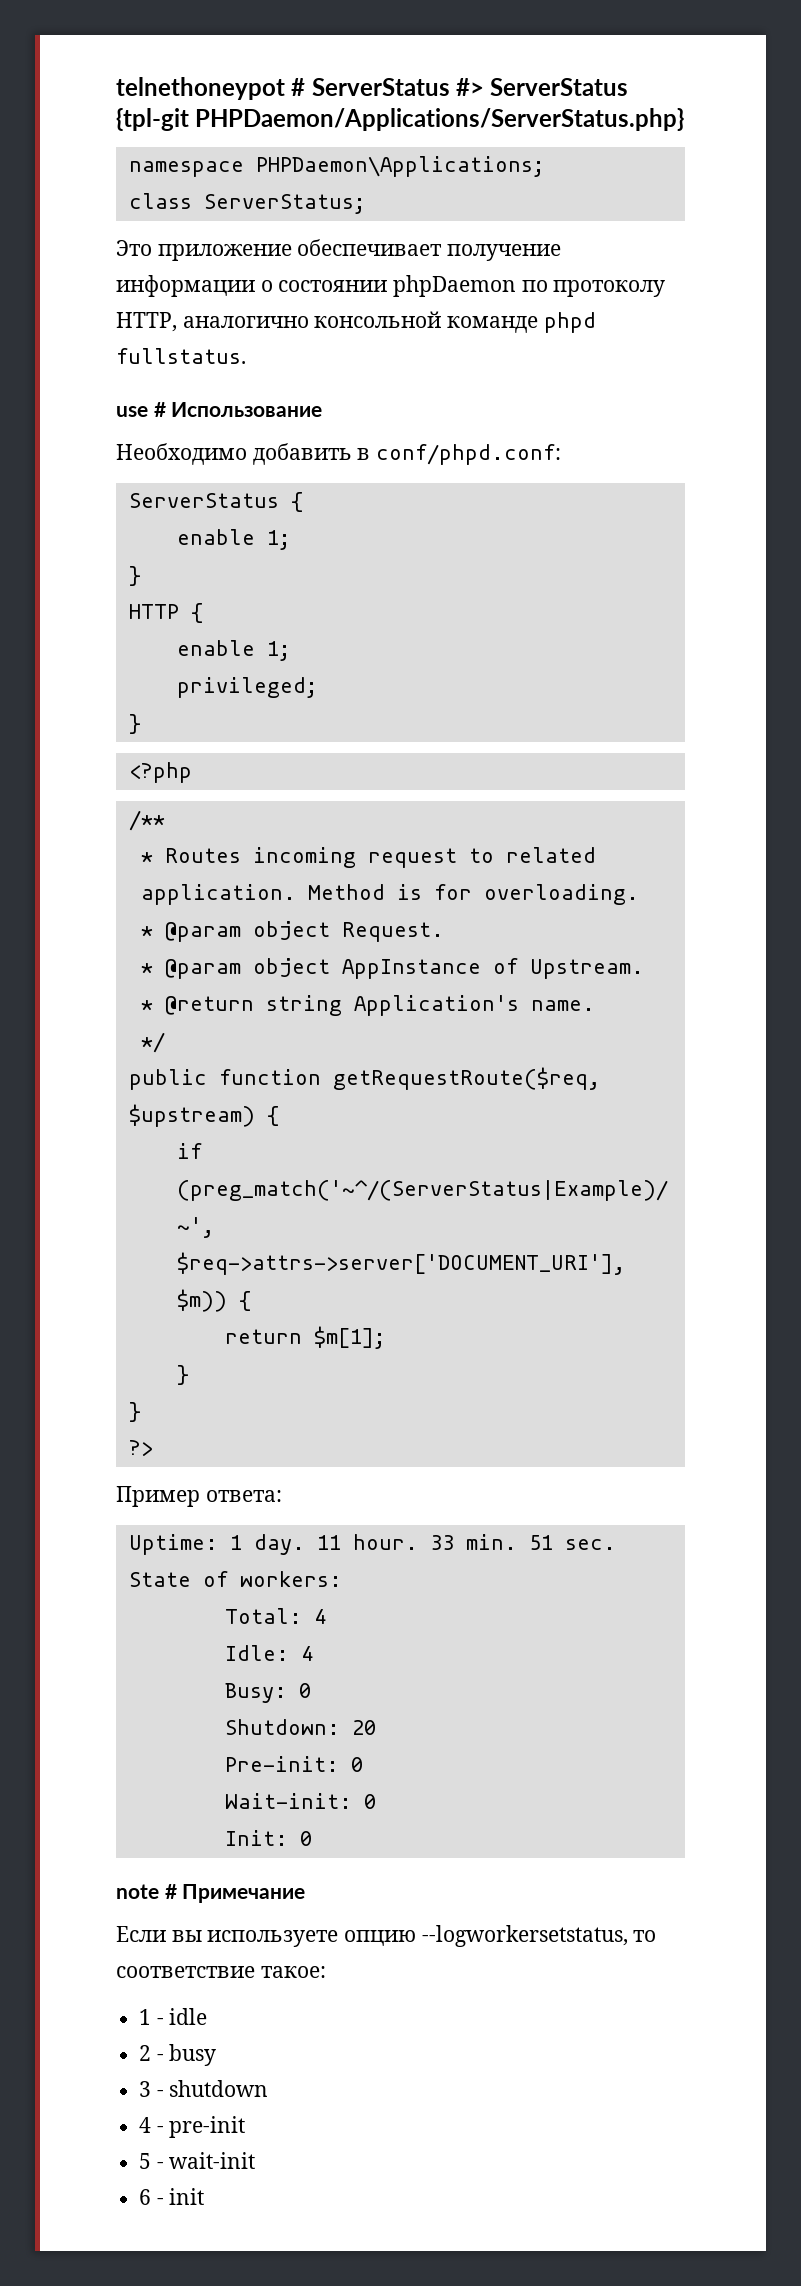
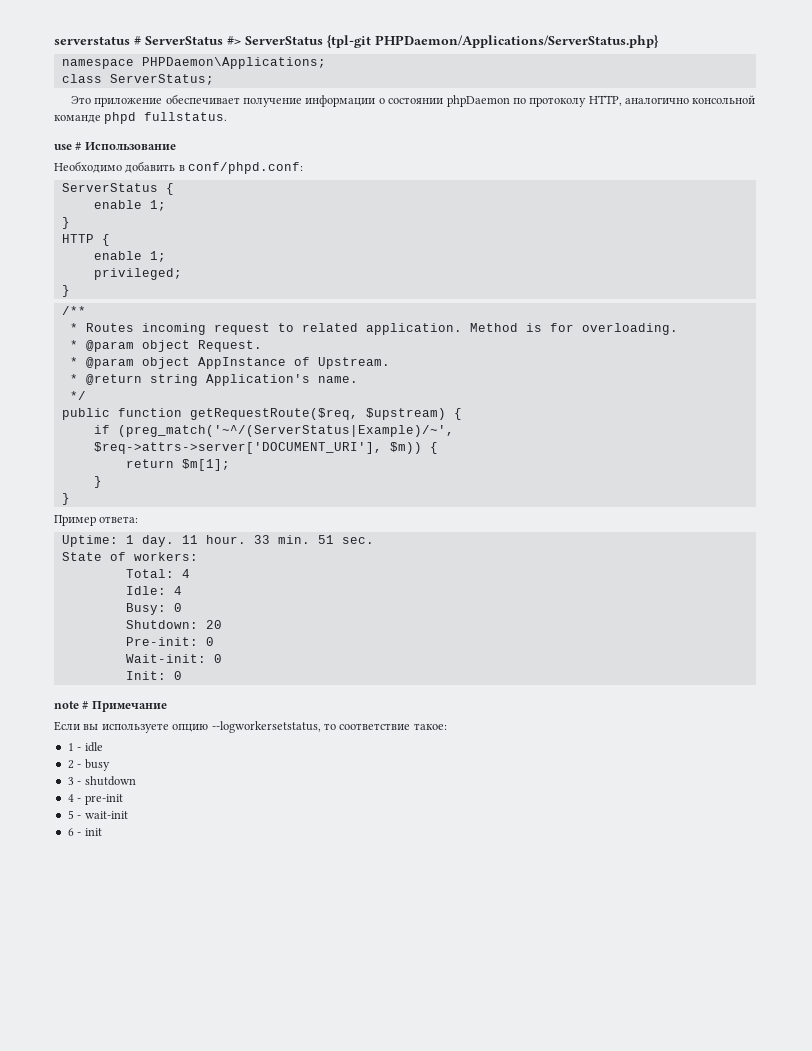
- telnethoneypot # ServerStatus #> ServerStatus {tpl-git PHPDaemon/Applications/ServerStatus.php}
+ serverstatus # ServerStatus #> ServerStatus {tpl-git PHPDaemon/Applications/ServerStatus.php}
- <?php
- ?>

